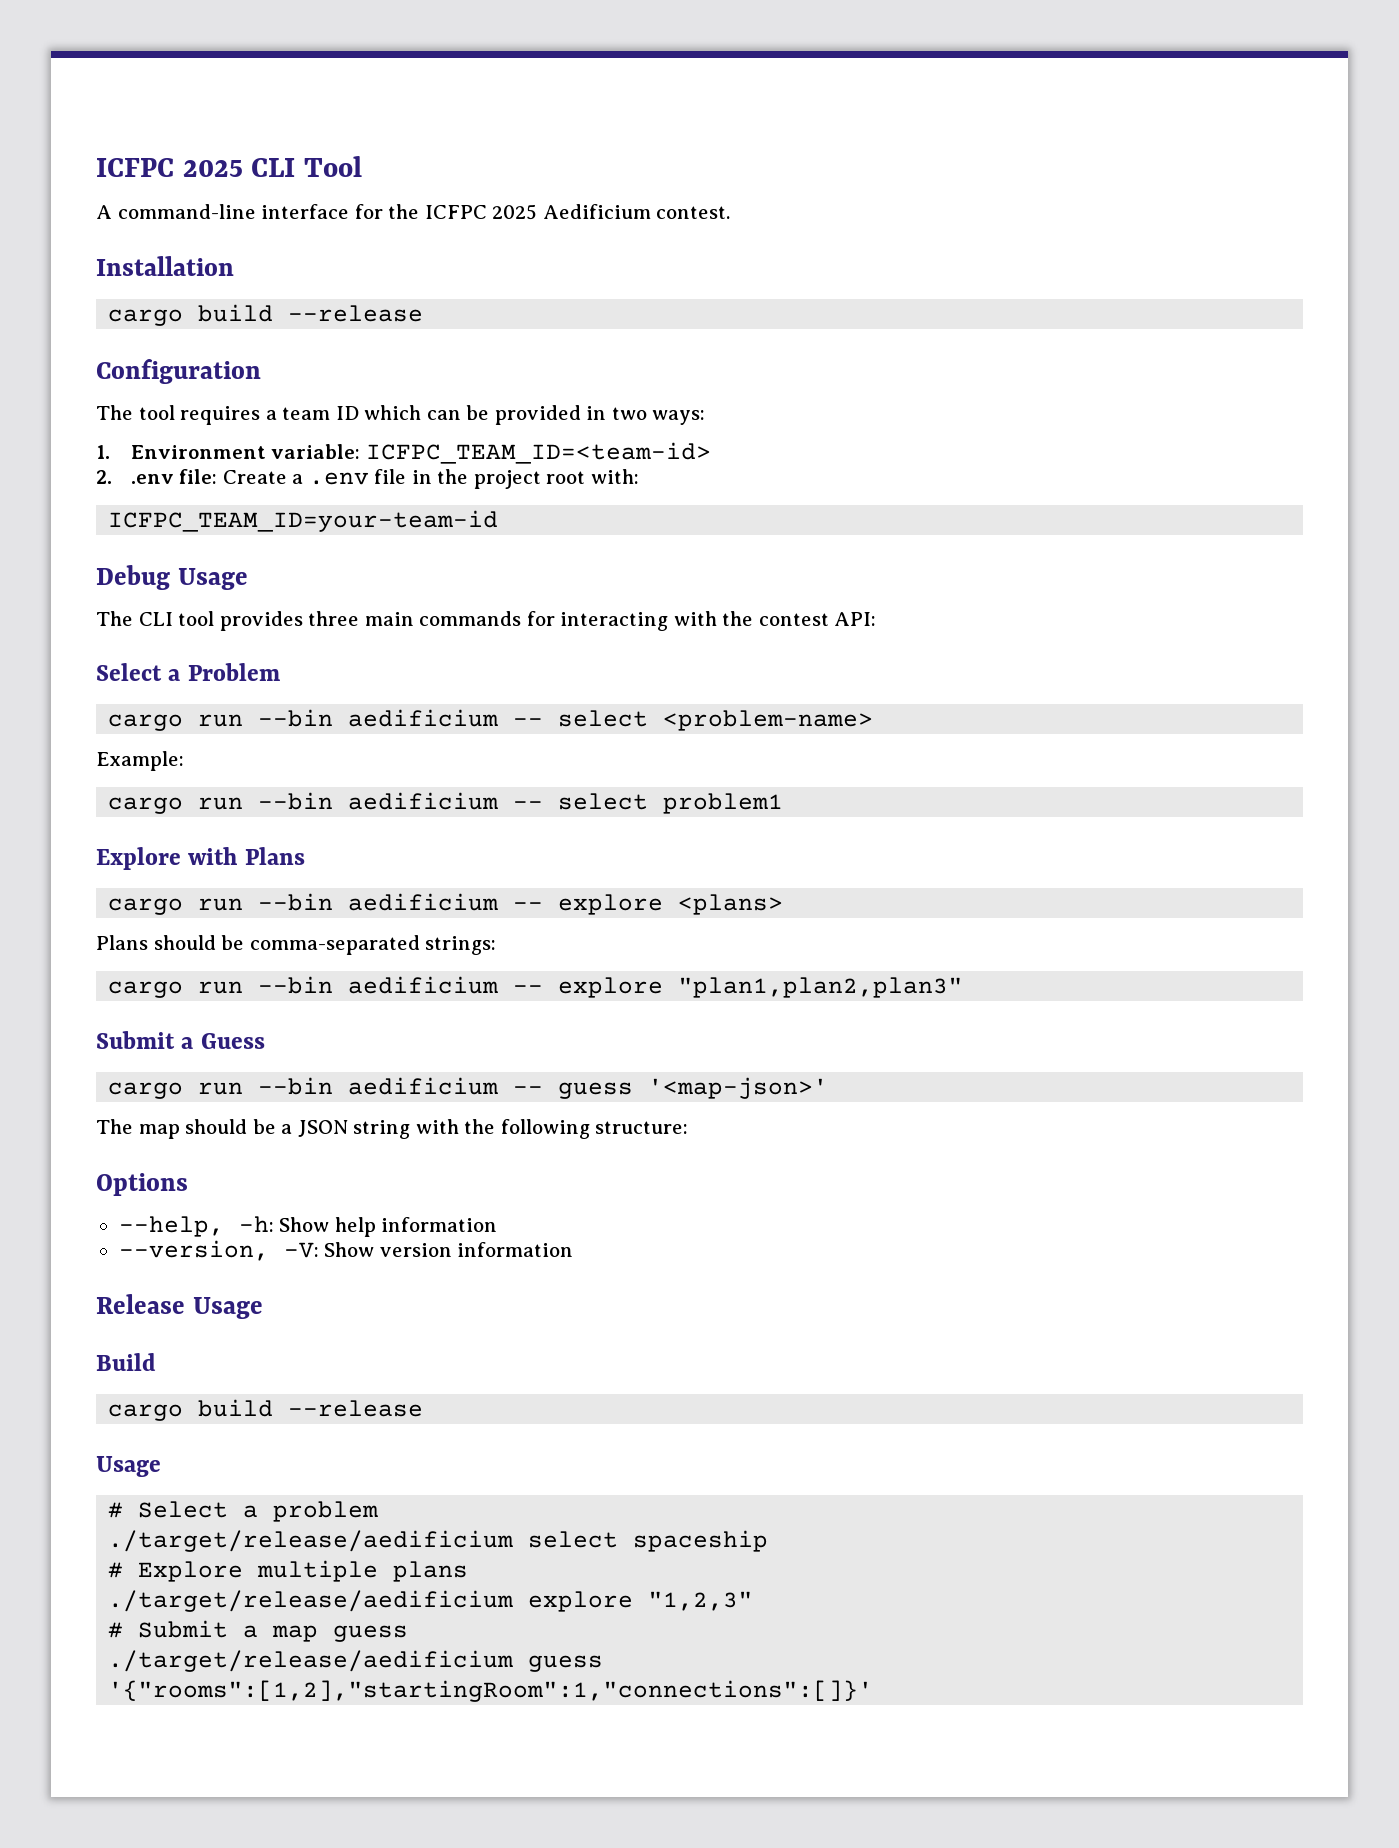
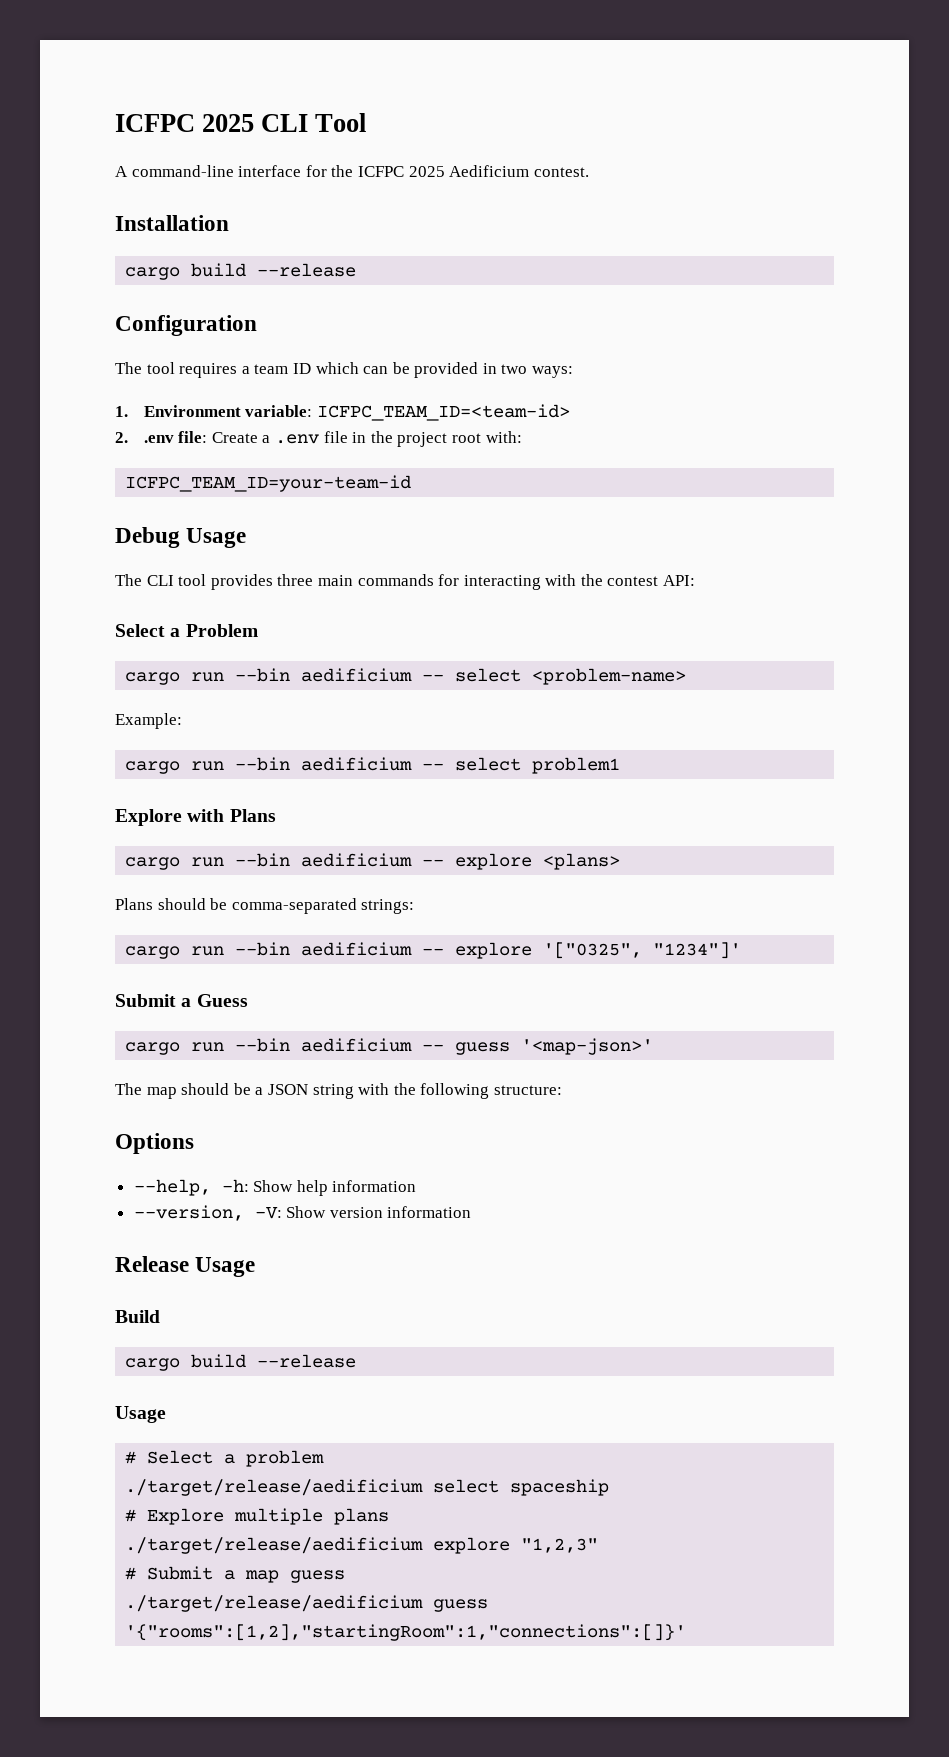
- cargo run --bin aedificium -- explore "plan1,plan2,plan3"
+ cargo run --bin aedificium -- explore '["0325", "1234"]'

